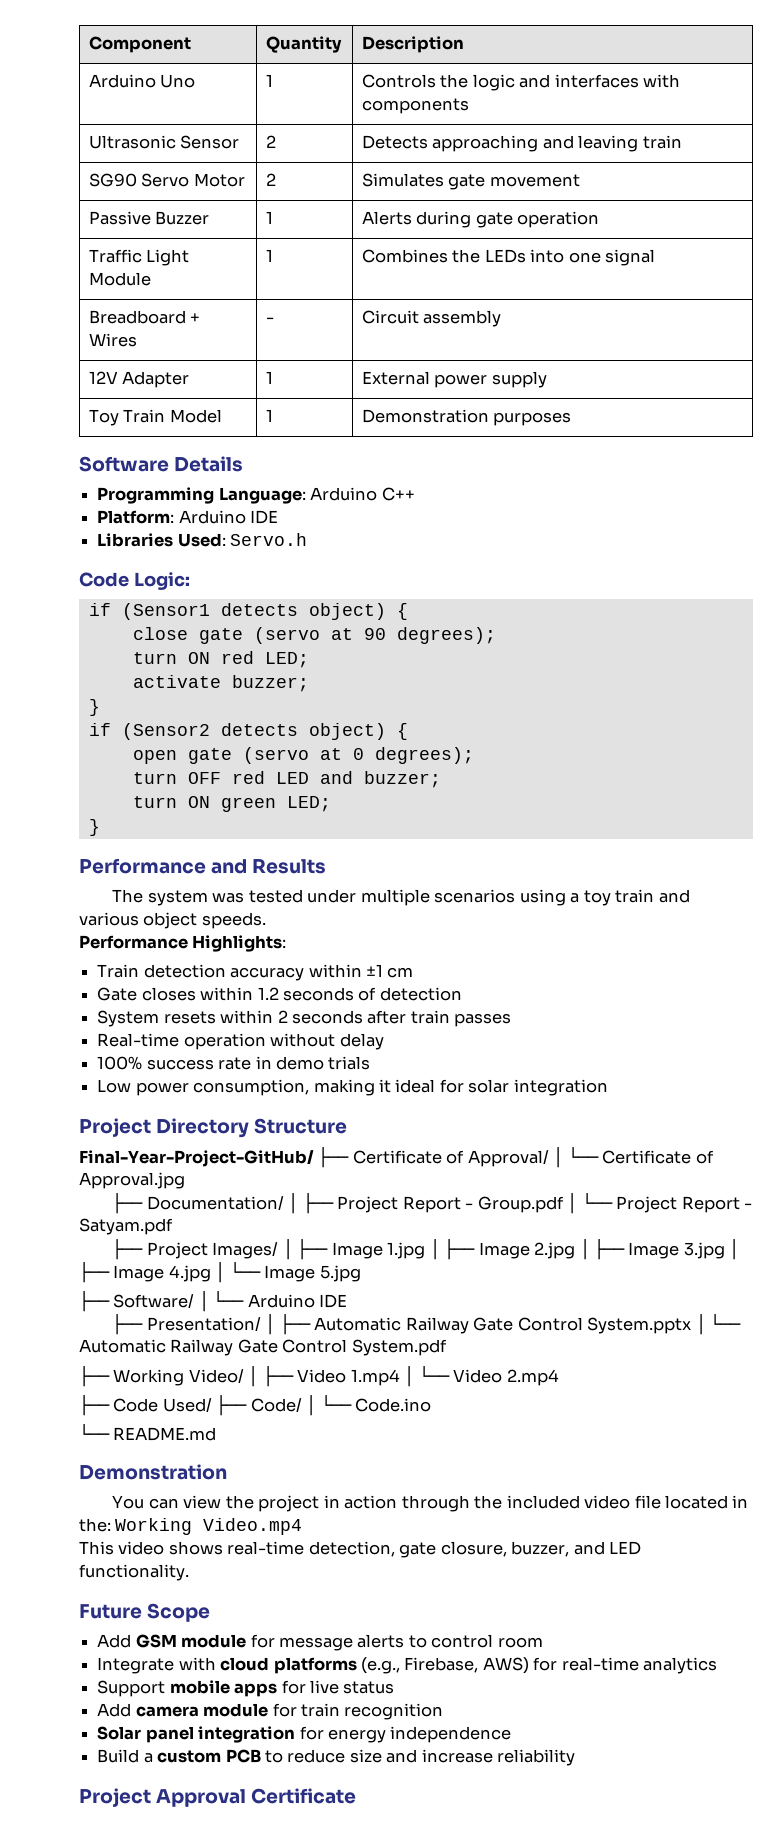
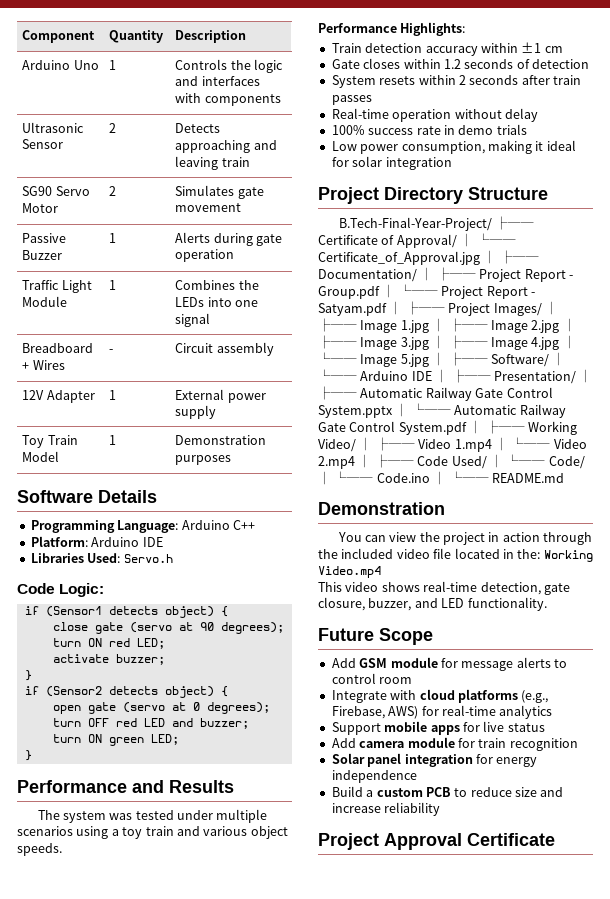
- Final-Year-Project-GitHub/ ├── Certificate of Approval/ │ └── Certificate of Approval.jpg
- ├── Documentation/ │ ├── Project Report - Group.pdf │ └── Project Report - Satyam.pdf
- ├── Project Images/ │ ├── Image 1.jpg │ ├── Image 2.jpg │ ├── Image 3.jpg │ ├── Image 4.jpg │ └── Image 5.jpg
- ├── Software/ │ └── Arduino IDE
- ├── Presentation/ │ ├── Automatic Railway Gate Control System.pptx │ └── Automatic Railway Gate Control System.pdf
- ├── Working Video/ │ ├── Video 1.mp4 │ └── Video 2.mp4
- ├── Code Used/ ├── Code/ │ └── Code.ino
- └── README.md
+ B.Tech-Final-Year-Project/ ├── Certificate of Approval/ │ └── Certificate_of_Approval.jpg │ ├── Documentation/ │ ├── Project Report - Group.pdf │ └── Project Report - Satyam.pdf │ ├── Project Images/ │ ├── Image 1.jpg │ ├── Image 2.jpg │ ├── Image 3.jpg │ ├── Image 4.jpg │ └── Image 5.jpg │ ├── Software/ │ └── Arduino IDE │ ├── Presentation/ │ ├── Automatic Railway Gate Control System.pptx │ └── Automatic Railway Gate Control System.pdf │ ├── Working Video/ │ ├── Video 1.mp4 │ └── Video 2.mp4 │ ├── Code Used/ │ └── Code/ │ └── Code.ino │ └── README.md

